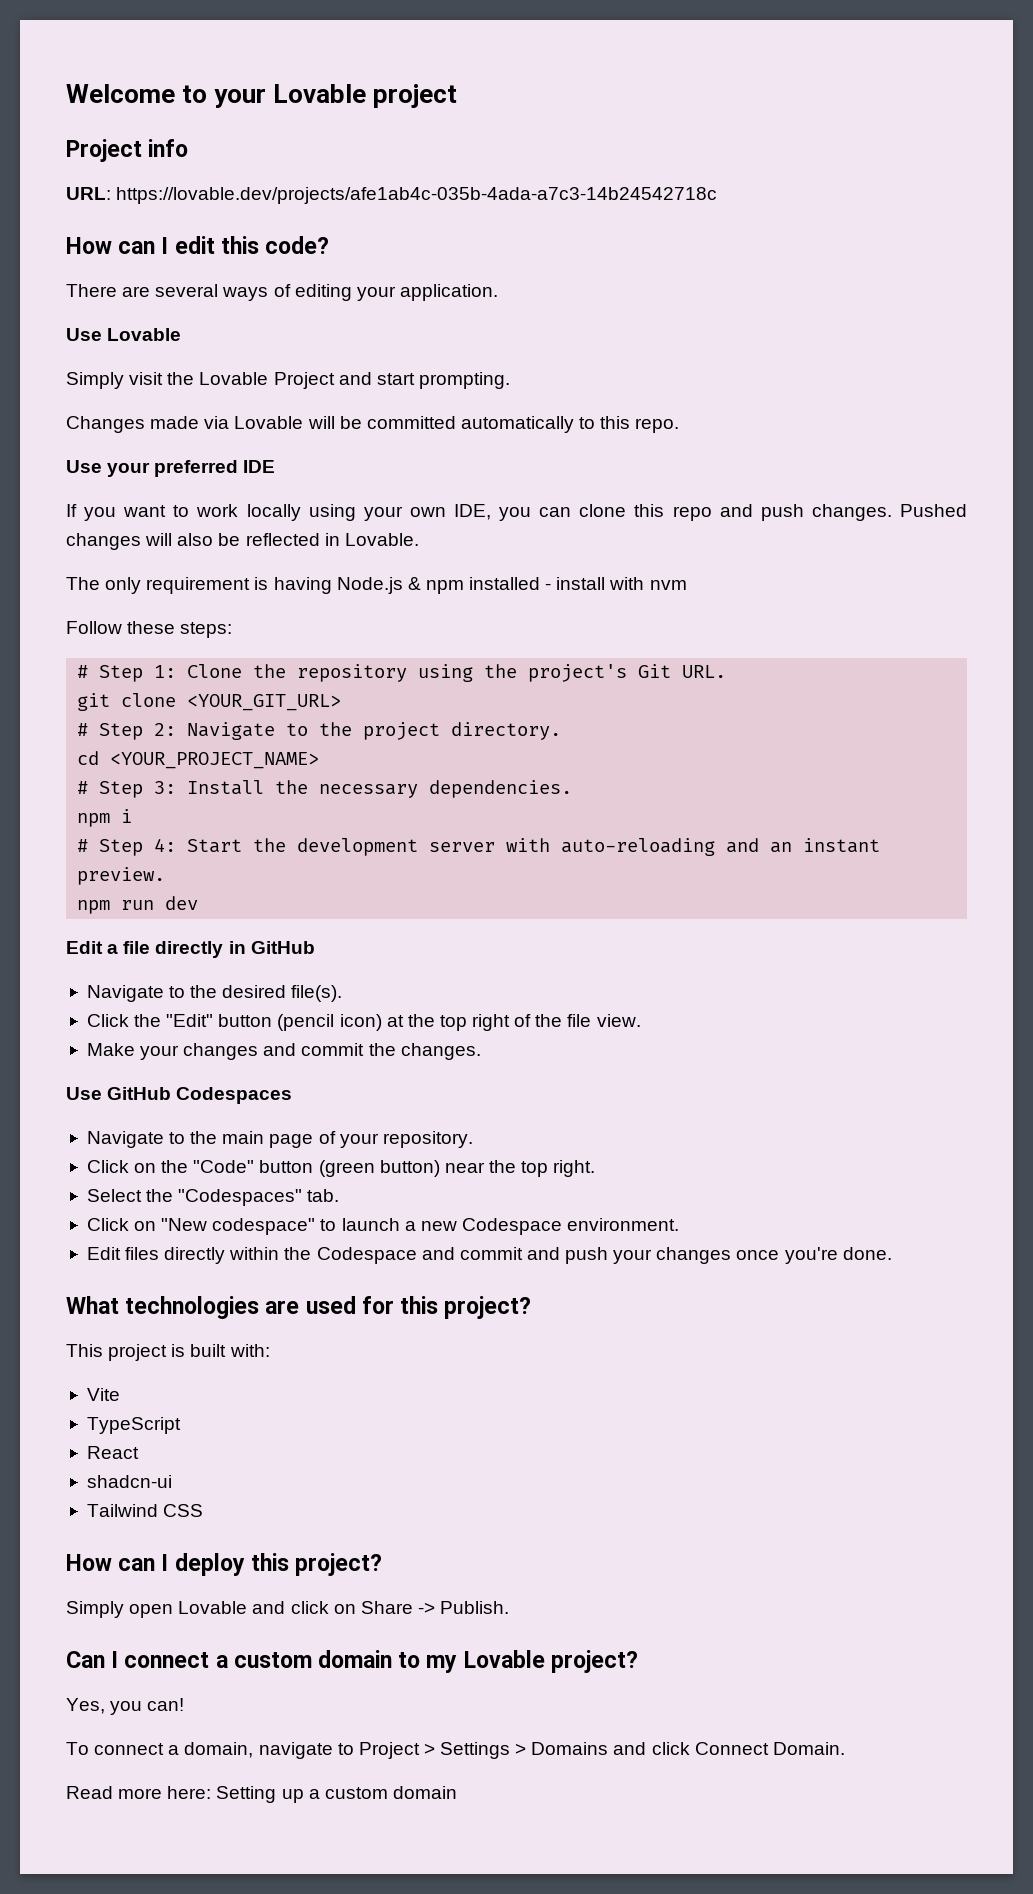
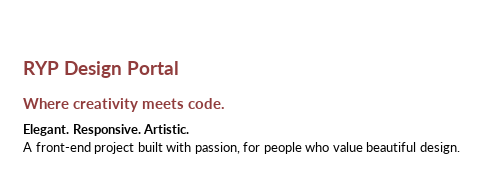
- Welcome to your Lovable project
- Project info
- URL: https://lovable.dev/projects/afe1ab4c-035b-4ada-a7c3-14b24542718c
- How can I edit this code?
- There are several ways of editing your application.
- Use Lovable
- Simply visit the Lovable Project and start prompting.
- Changes made via Lovable will be committed automatically to this repo.
- Use your preferred IDE
- If you want to work locally using your own IDE, you can clone this repo and push changes. Pushed changes will also be reflected in Lovable.
- The only requirement is having Node.js & npm installed - install with nvm
- Follow these steps:
- # Step 1: Clone the repository using the project's Git URL.
- git clone <YOUR_GIT_URL>
- # Step 2: Navigate to the project directory.
- cd <YOUR_PROJECT_NAME>
- # Step 3: Install the necessary dependencies.
- npm i
- # Step 4: Start the development server with auto-reloading and an instant preview.
- npm run dev
- Edit a file directly in GitHub
- Navigate to the desired file(s).
- Click the "Edit" button (pencil icon) at the top right of the file view.
- Make your changes and commit the changes.
- Use GitHub Codespaces
- Navigate to the main page of your repository.
- Click on the "Code" button (green button) near the top right.
- Select the "Codespaces" tab.
- Click on "New codespace" to launch a new Codespace environment.
- Edit files directly within the Codespace and commit and push your changes once you're done.
- What technologies are used for this project?
- This project is built with:
- Vite
- TypeScript
- React
- shadcn-ui
- Tailwind CSS
- How can I deploy this project?
- Simply open Lovable and click on Share -> Publish.
- Can I connect a custom domain to my Lovable project?
- Yes, you can!
- To connect a domain, navigate to Project > Settings > Domains and click Connect Domain.
- Read more here: Setting up a custom domain
+ RYP Design Portal
+ Where creativity meets code.
+ Elegant. Responsive. Artistic.
+ A front-end project built with passion, for people who value beautiful design.

